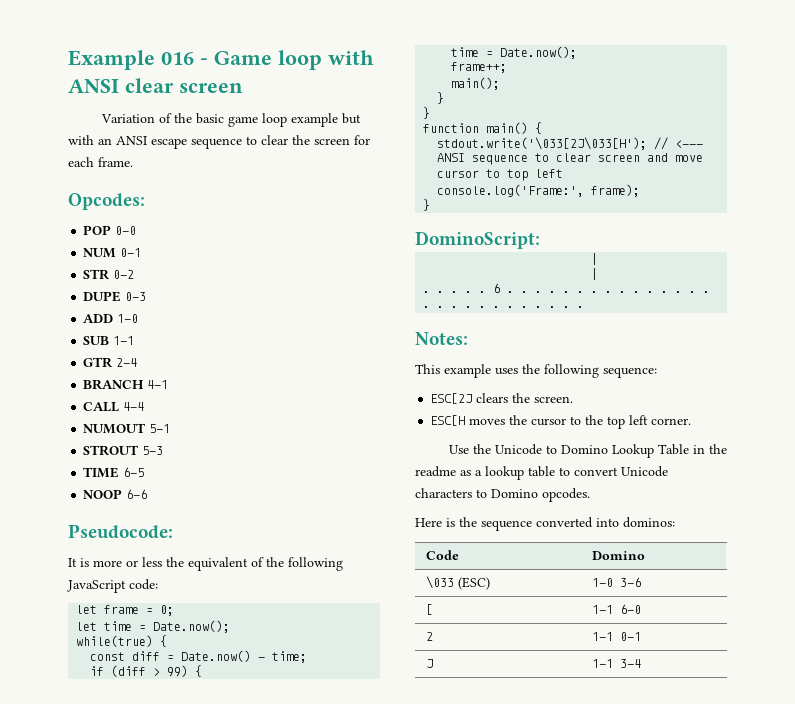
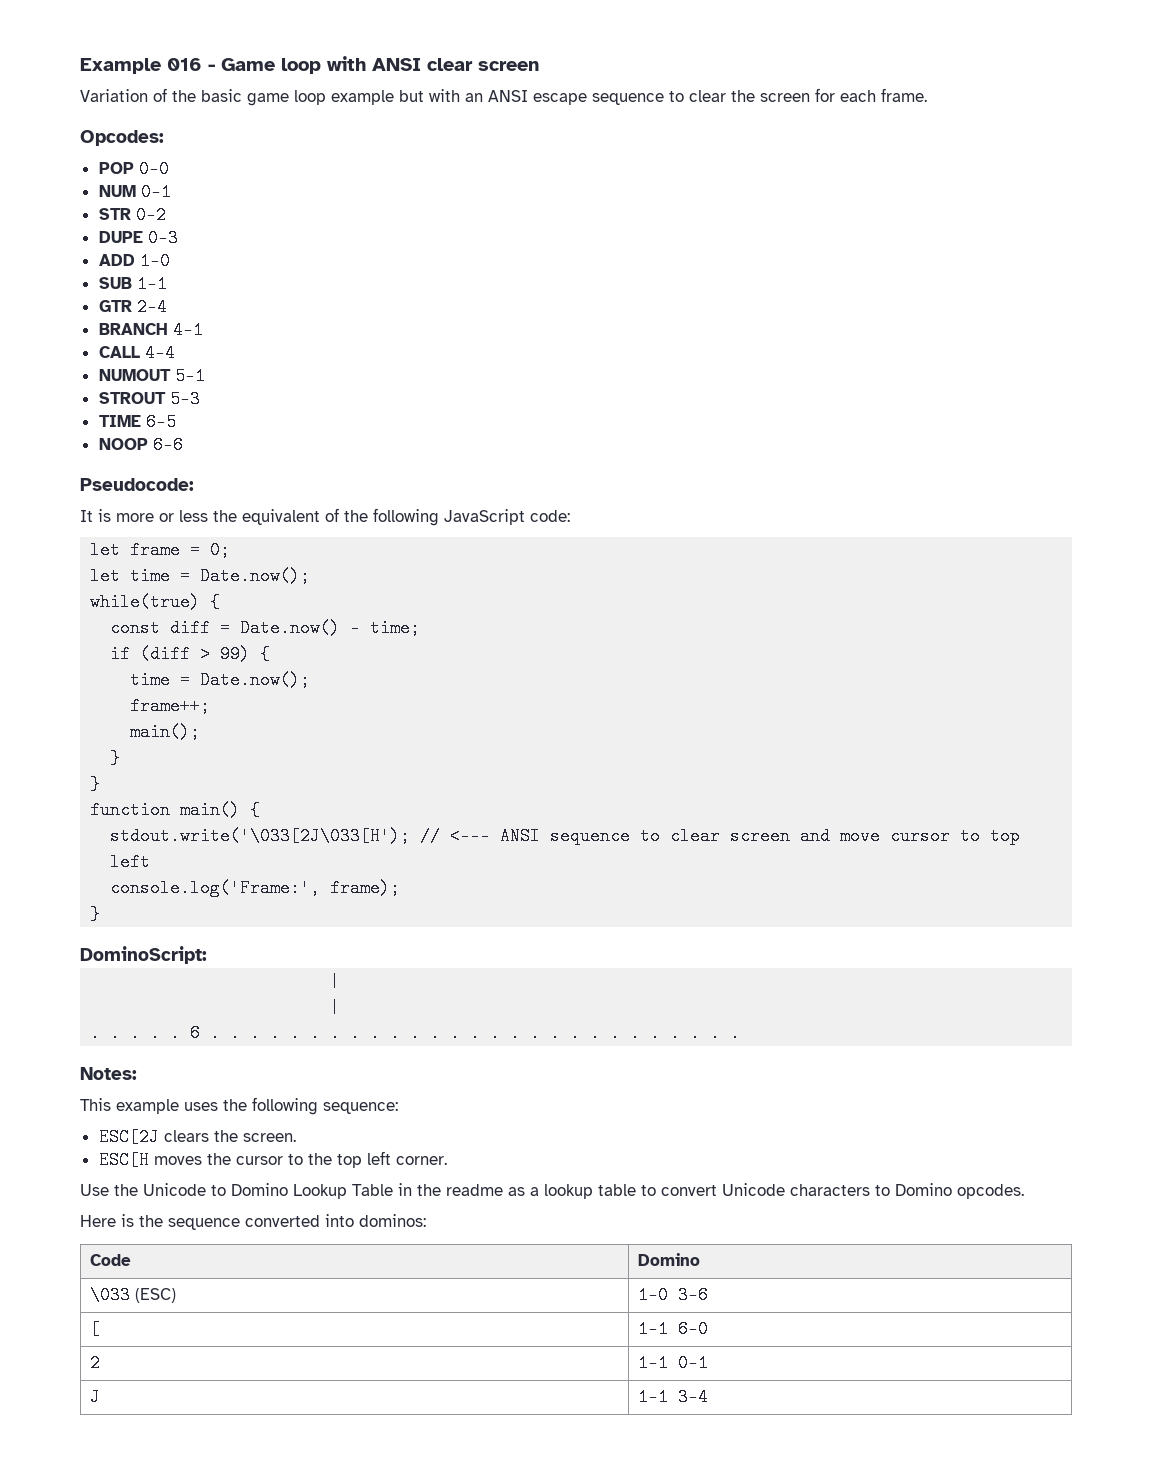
- \033 (ESC) | 1-0 3-6
+ \033 (ESC) | 1—0 3—6
- [ | 1-1 6-0
+ [ | 1—1 6—0
- 2 | 1-1 0-1
+ 2 | 1—1 0—1
- J | 1-1 3-4
+ J | 1—1 3—4

